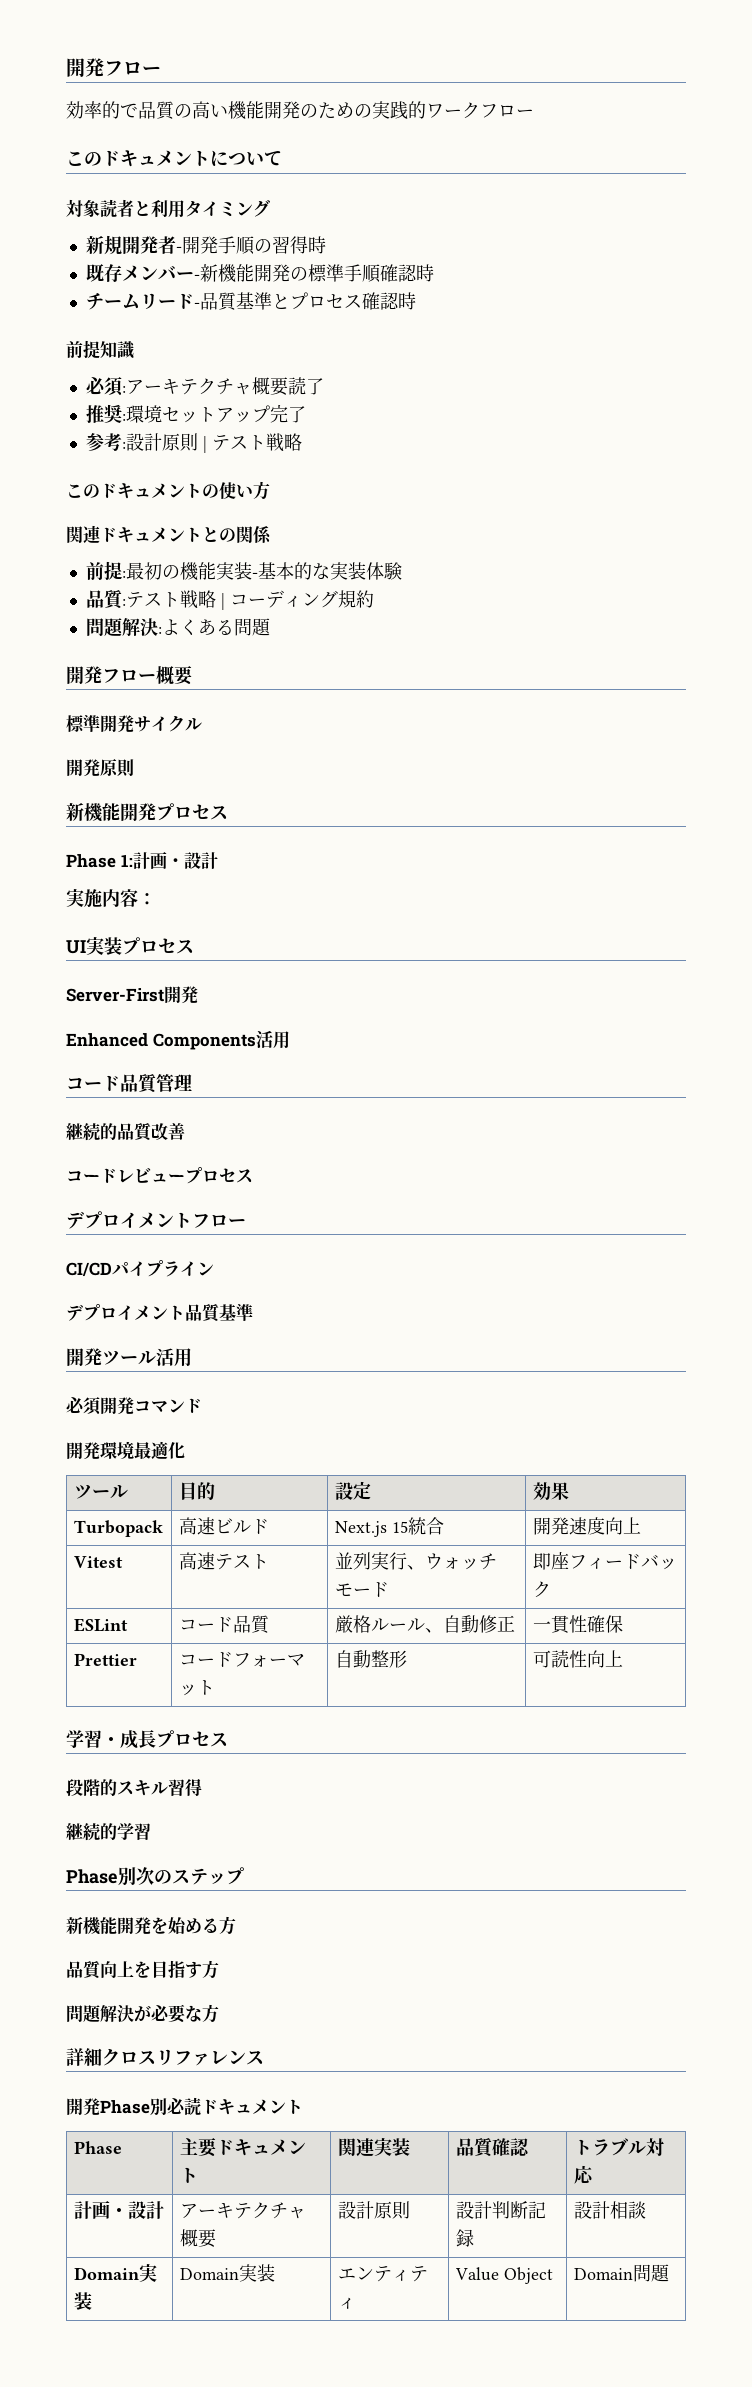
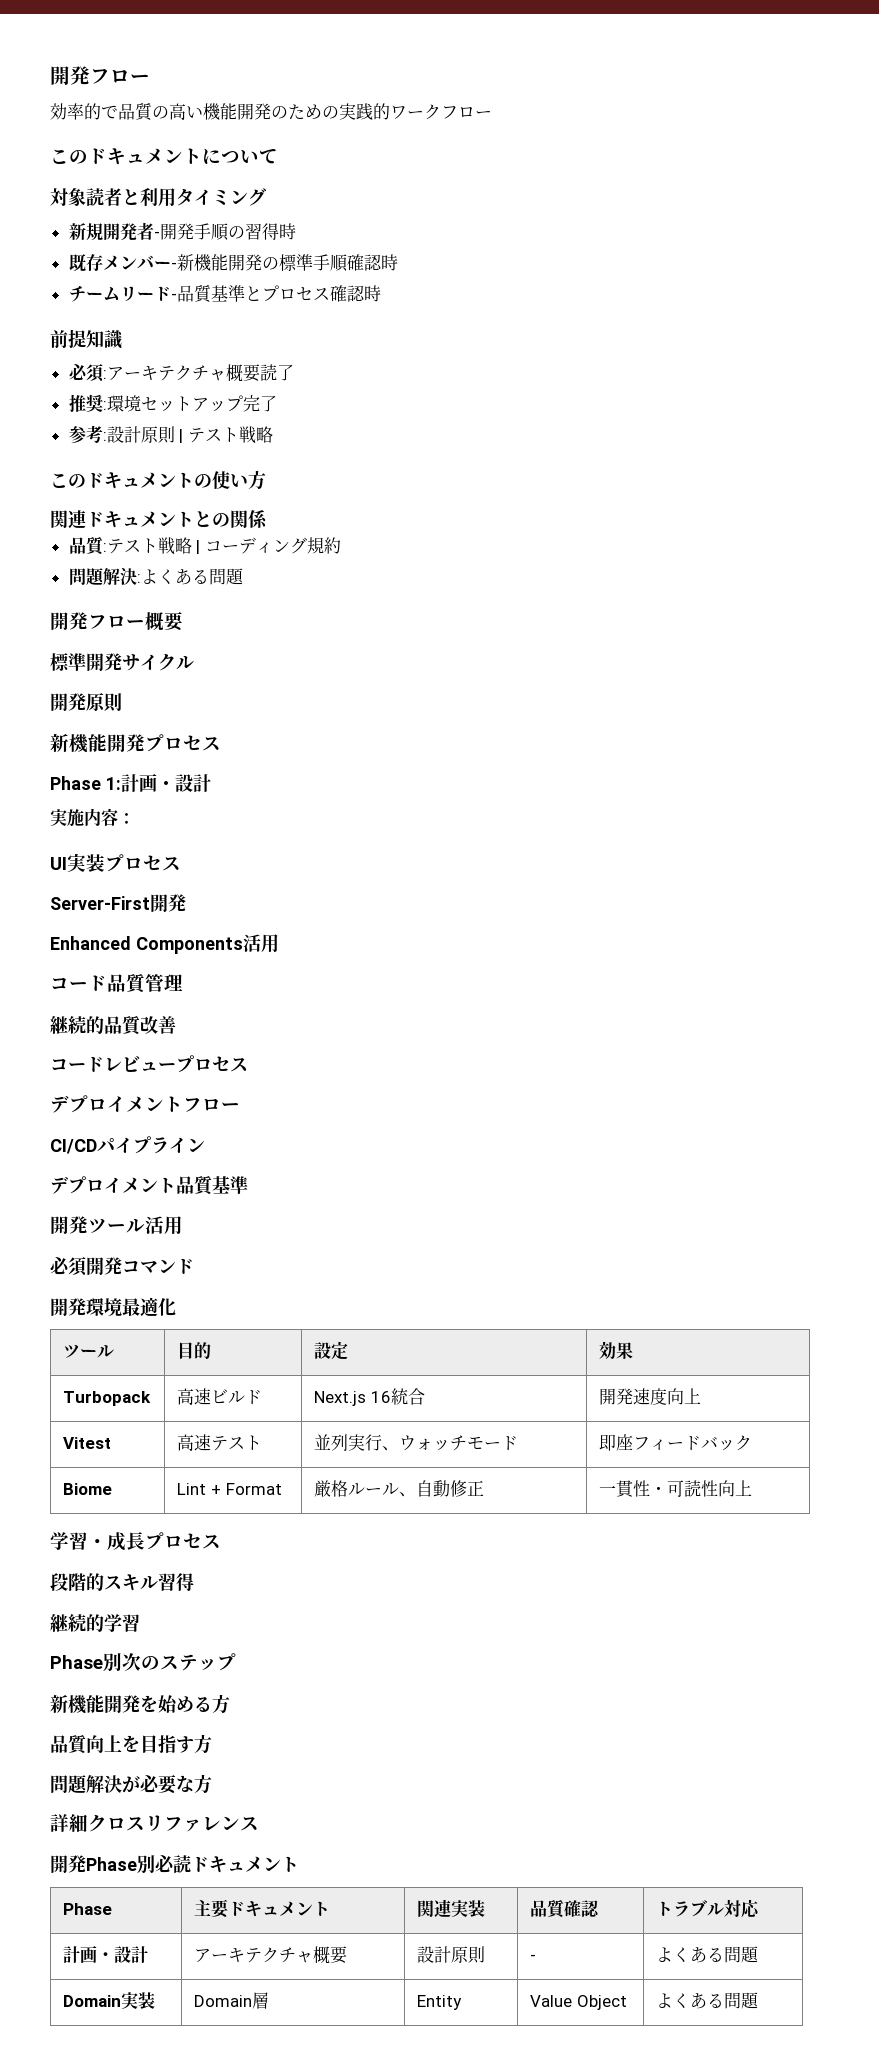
- 前提:最初の機能実装-基本的な実装体験
- Turbopack | 高速ビルド | Next.js 15統合 | 開発速度向上
+ Turbopack | 高速ビルド | Next.js 16統合 | 開発速度向上
- ESLint | コード品質 | 厳格ルール、自動修正 | 一貫性確保
- Prettier | コードフォーマット | 自動整形 | 可読性向上
+ Biome | Lint + Format | 厳格ルール、自動修正 | 一貫性・可読性向上
- 計画・設計 | アーキテクチャ概要 | 設計原則 | 設計判断記録 | 設計相談
+ 計画・設計 | アーキテクチャ概要 | 設計原則 | - | よくある問題
- Domain実装 | Domain実装 | エンティティ | Value Object | Domain問題
+ Domain実装 | Domain層 | Entity | Value Object | よくある問題

